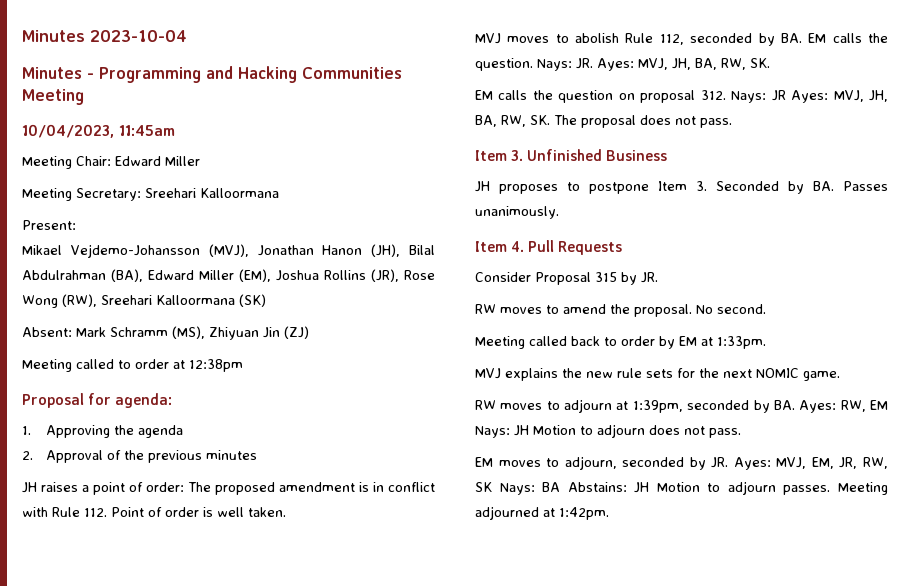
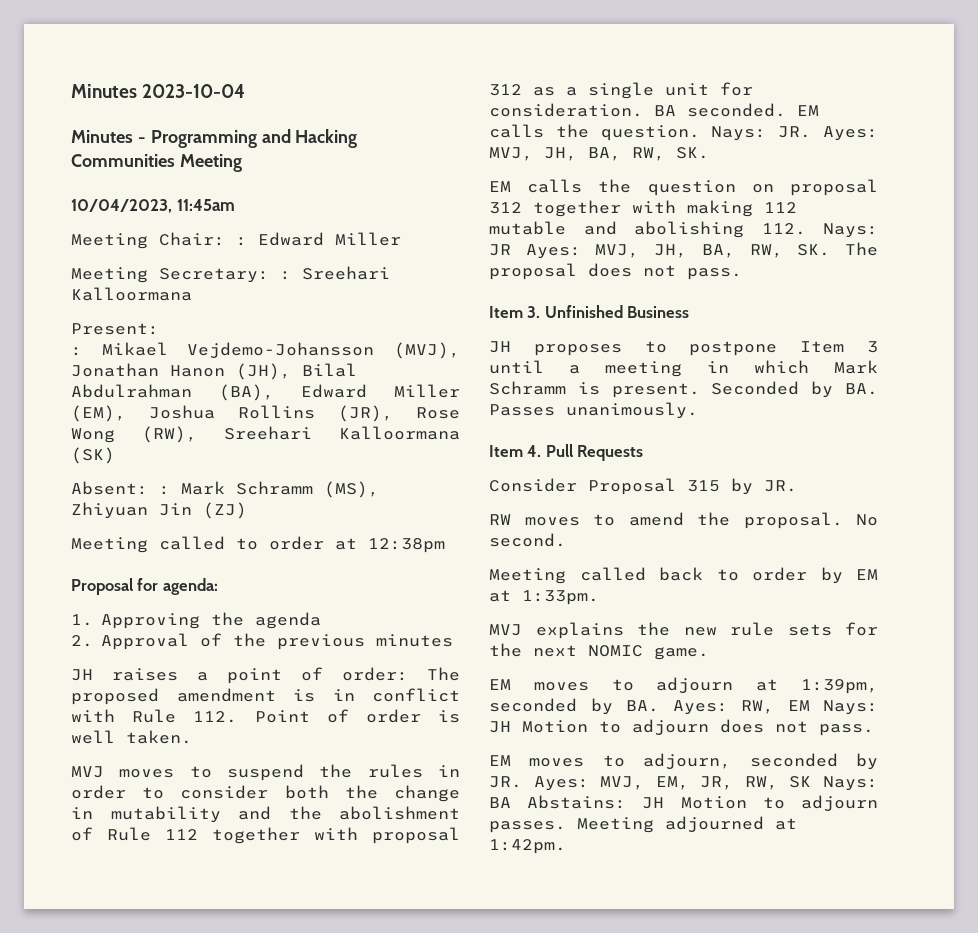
- Meeting Chair: Edward Miller
+ Meeting Chair: : Edward Miller
- Meeting Secretary: Sreehari Kalloormana
+ Meeting Secretary: : Sreehari Kalloormana
- Mikael Vejdemo-Johansson (MVJ), Jonathan Hanon (JH), Bilal Abdulrahman (BA), Edward Miller (EM), Joshua Rollins (JR), Rose Wong (RW), Sreehari Kalloormana (SK)
+ : Mikael Vejdemo-Johansson (MVJ), Jonathan Hanon (JH), Bilal Abdulrahman (BA), Edward Miller (EM), Joshua Rollins (JR), Rose Wong (RW), Sreehari Kalloormana (SK)
- Absent: Mark Schramm (MS), Zhiyuan Jin (ZJ)
+ Absent: : Mark Schramm (MS), Zhiyuan Jin (ZJ)
- MVJ moves to abolish Rule 112, seconded by BA. EM calls the question.
+ MVJ moves to suspend the rules in order to consider both the change in mutability and the abolishment of Rule 112 together with proposal 312 as a single unit for consideration. BA seconded. EM calls the question.
- EM calls the question on proposal 312. Nays: JR Ayes: MVJ, JH, BA, RW, SK. The proposal does not pass.
+ EM calls the question on proposal 312 together with making 112 mutable and abolishing 112. Nays: JR Ayes: MVJ, JH, BA, RW, SK. The proposal does not pass.
- JH proposes to postpone Item 3. Seconded by BA. Passes unanimously.
+ JH proposes to postpone Item 3 until a meeting in which Mark Schramm is present. Seconded by BA. Passes unanimously.
- RW moves to adjourn at 1:39pm, seconded by BA. Ayes: RW, EM Nays: JH Motion to adjourn does not pass.
+ EM moves to adjourn at 1:39pm, seconded by BA. Ayes: RW, EM Nays: JH Motion to adjourn does not pass.

